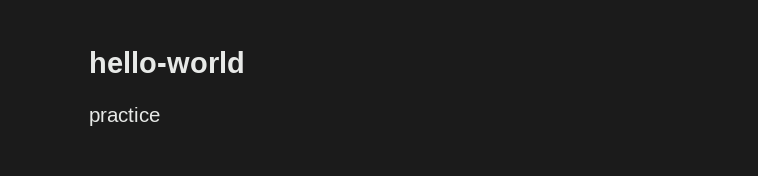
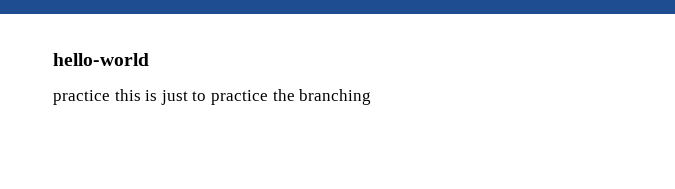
- practice
+ practice this is just to practice the branching

